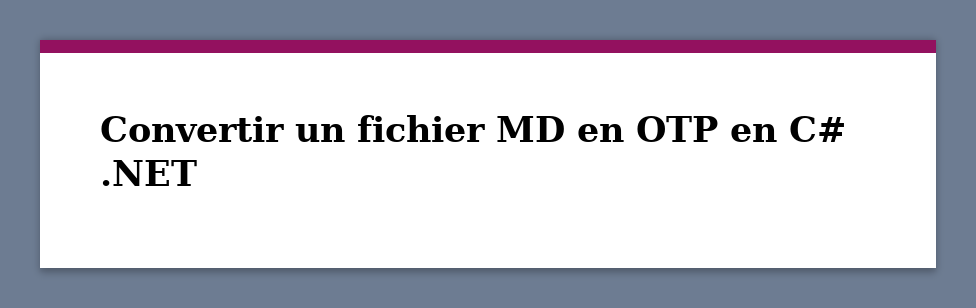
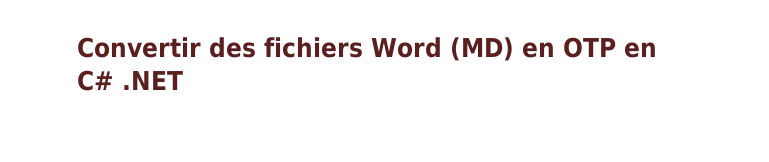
- Convertir un fichier MD en OTP en C# .NET
+ Convertir des fichiers Word (MD) en OTP en C# .NET

